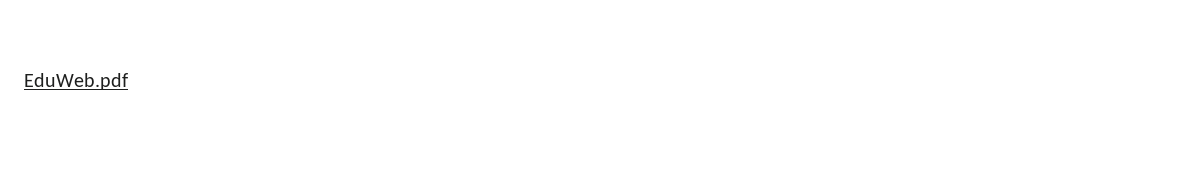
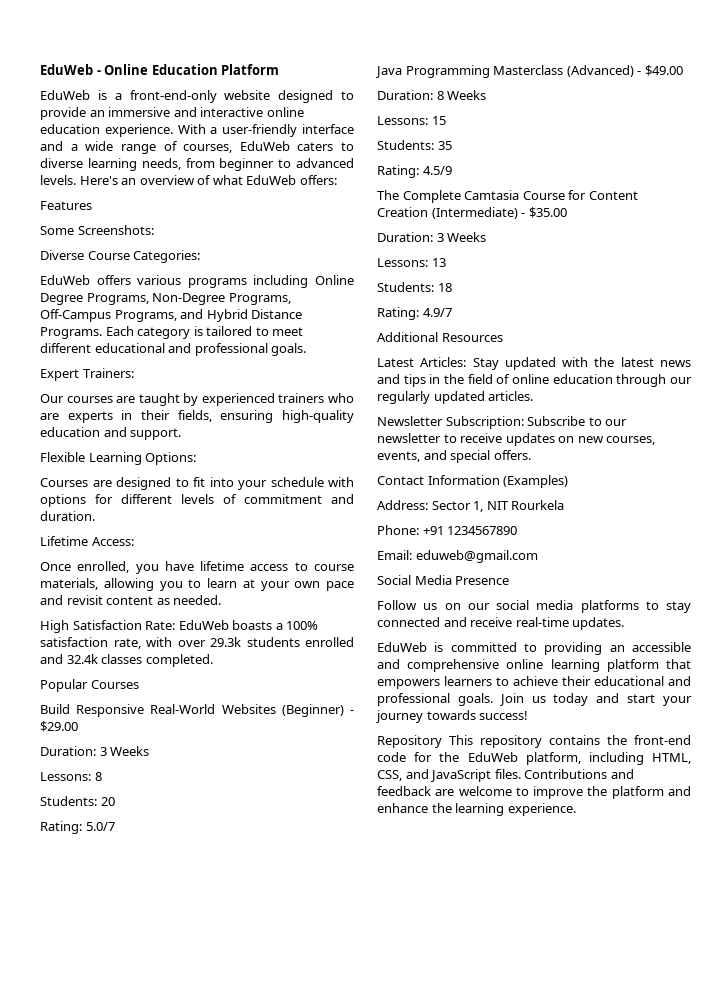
- EduWeb.pdf
+ EduWeb - Online Education Platform
+ EduWeb is a front-end-only website designed to provide an immersive and interactive online education experience. With a user-friendly interface and a wide range of courses, EduWeb caters to diverse learning needs, from beginner to advanced levels. Here's an overview of what EduWeb offers:
+ Features
+ Some Screenshots:
+ Diverse Course Categories:
+ EduWeb offers various programs including Online Degree Programs, Non-Degree Programs, Off-Campus Programs, and Hybrid Distance Programs. Each category is tailored to meet different educational and professional goals.
+ Expert Trainers:
+ Our courses are taught by experienced trainers who are experts in their fields, ensuring high-quality education and support.
+ Flexible Learning Options:
+ Courses are designed to fit into your schedule with options for different levels of commitment and duration.
+ Lifetime Access:
+ Once enrolled, you have lifetime access to course materials, allowing you to learn at your own pace and revisit content as needed.
+ High Satisfaction Rate: EduWeb boasts a 100% satisfaction rate, with over 29.3k students enrolled and 32.4k classes completed.
+ Popular Courses
+ Build Responsive Real-World Websites (Beginner) - $29.00
+ Duration: 3 Weeks
+ Lessons: 8
+ Students: 20
+ Rating: 5.0/7
+ Java Programming Masterclass (Advanced) - $49.00
+ Duration: 8 Weeks
+ Lessons: 15
+ Students: 35
+ Rating: 4.5/9
+ The Complete Camtasia Course for Content Creation (Intermediate) - $35.00
+ Duration: 3 Weeks
+ Lessons: 13
+ Students: 18
+ Rating: 4.9/7
+ Additional Resources
+ Latest Articles: Stay updated with the latest news and tips in the field of online education through our regularly updated articles.
+ Newsletter Subscription: Subscribe to our newsletter to receive updates on new courses, events, and special offers.
+ Contact Information (Examples)
+ Address: Sector 1, NIT Rourkela
+ Phone: +91 1234567890
+ Email: eduweb@gmail.com
+ Social Media Presence
+ Follow us on our social media platforms to stay connected and receive real-time updates.
+ EduWeb is committed to providing an accessible and comprehensive online learning platform that empowers learners to achieve their educational and professional goals. Join us today and start your journey towards success!
+ Repository This repository contains the front-end code for the EduWeb platform, including HTML, CSS, and JavaScript files. Contributions and feedback are welcome to improve the platform and enhance the learning experience.

